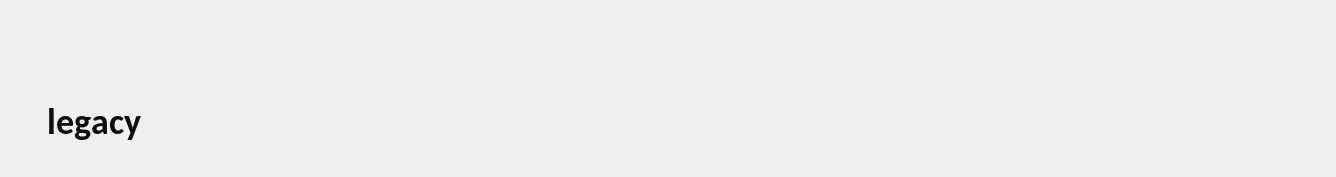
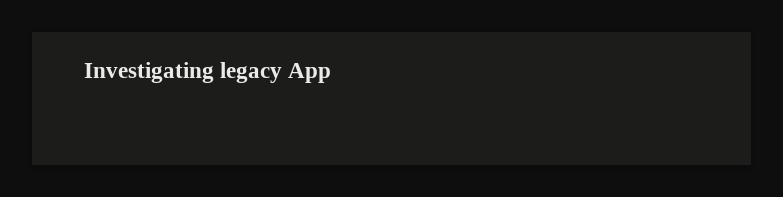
- legacy
+ Investigating legacy App

